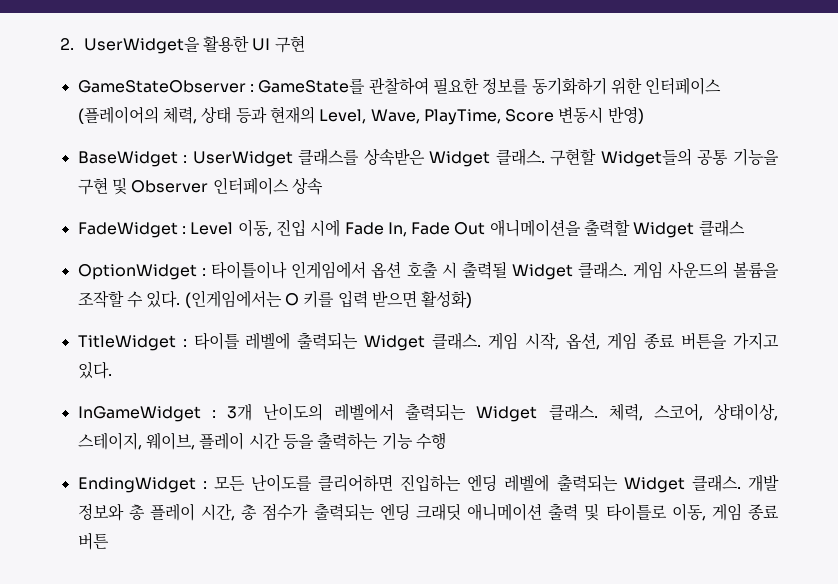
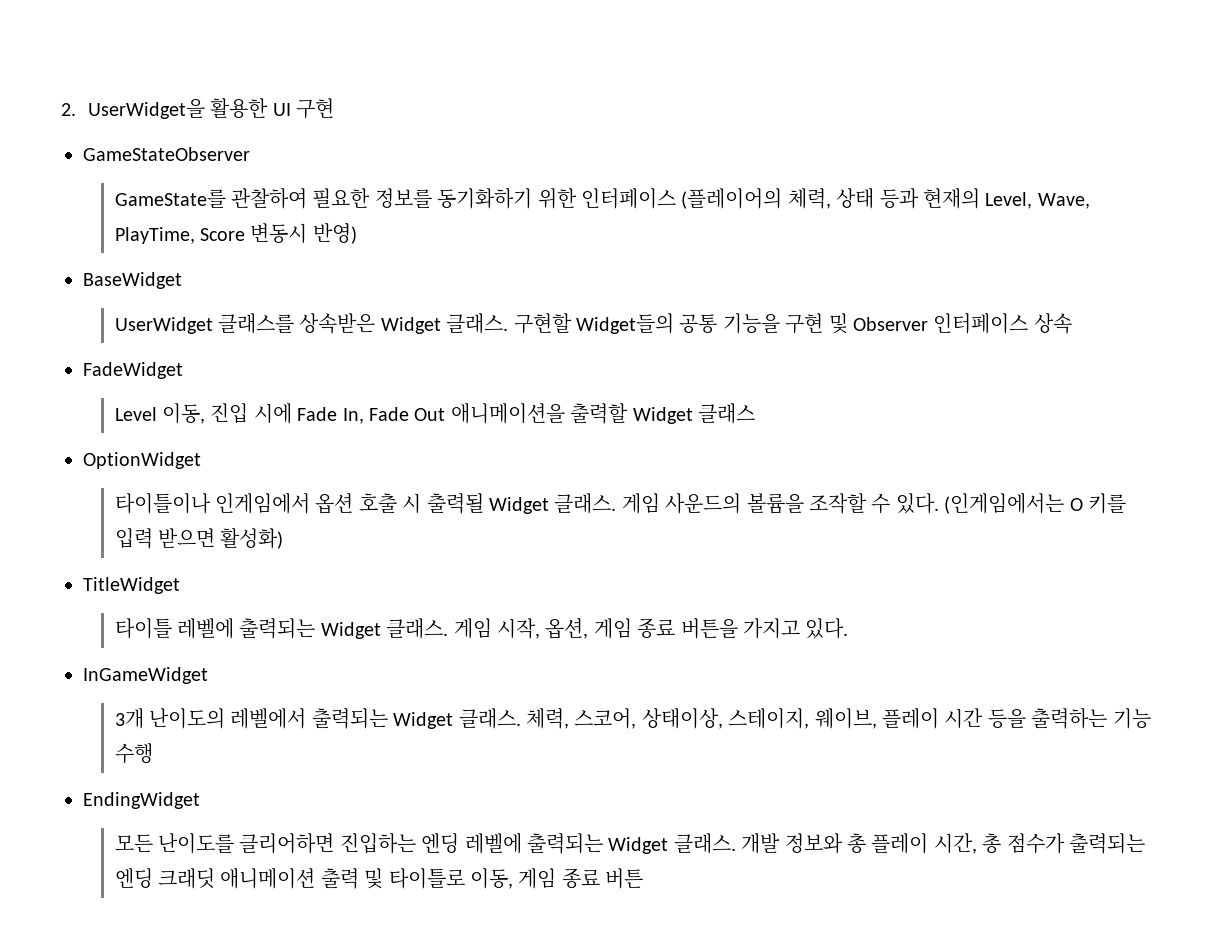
- GameStateObserver : GameState를 관찰하여 필요한 정보를 동기화하기 위한 인터페이스 (플레이어의 체력, 상태 등과 현재의 Level, Wave, PlayTime, Score 변동시 반영)
+ GameStateObserver
+ GameState를 관찰하여 필요한 정보를 동기화하기 위한 인터페이스 (플레이어의 체력, 상태 등과 현재의 Level, Wave, PlayTime, Score 변동시 반영)
- BaseWidget : UserWidget 클래스를 상속받은 Widget 클래스.
+ BaseWidget
+ UserWidget 클래스를 상속받은 Widget 클래스.
- FadeWidget : Level 이동, 진입 시에 Fade In, Fade Out 애니메이션을 출력할 Widget 클래스
+ FadeWidget
+ Level 이동, 진입 시에 Fade In, Fade Out 애니메이션을 출력할 Widget 클래스
- OptionWidget : 타이틀이나 인게임에서 옵션 호출 시 출력될 Widget 클래스.
+ OptionWidget
+ 타이틀이나 인게임에서 옵션 호출 시 출력될 Widget 클래스.
- TitleWidget : 타이틀 레벨에 출력되는 Widget 클래스.
+ TitleWidget
+ 타이틀 레벨에 출력되는 Widget 클래스.
- InGameWidget : 3개 난이도의 레벨에서 출력되는 Widget 클래스.
+ InGameWidget
+ 3개 난이도의 레벨에서 출력되는 Widget 클래스.
- EndingWidget : 모든 난이도를 클리어하면 진입하는 엔딩 레벨에 출력되는 Widget 클래스.
+ EndingWidget
+ 모든 난이도를 클리어하면 진입하는 엔딩 레벨에 출력되는 Widget 클래스.

